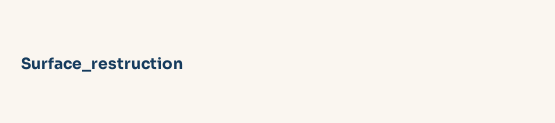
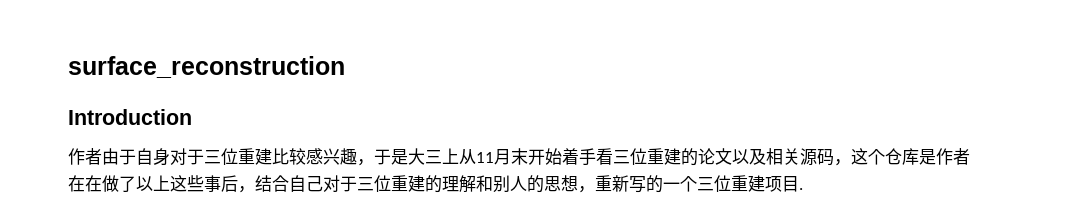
- Surface_restruction
+ surface_reconstruction
+ Introduction
+ 作者由于自身对于三位重建比较感兴趣，于是大三上从11月末开始着手看三位重建的论文以及相关源码，这个仓库是作者在在做了以上这些事后，结合自己对于三位重建的理解和别人的思想，重新写的一个三位重建项目.

